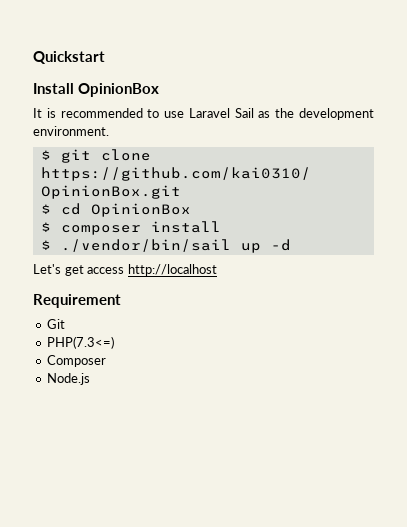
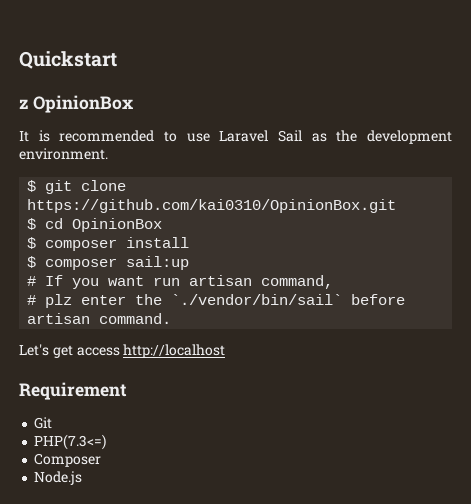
- Install OpinionBox
+ z OpinionBox
- $ ./vendor/bin/sail up -d
+ $ composer sail:up
+ # If you want run artisan command,
+ # plz enter the `./vendor/bin/sail` before artisan command.

